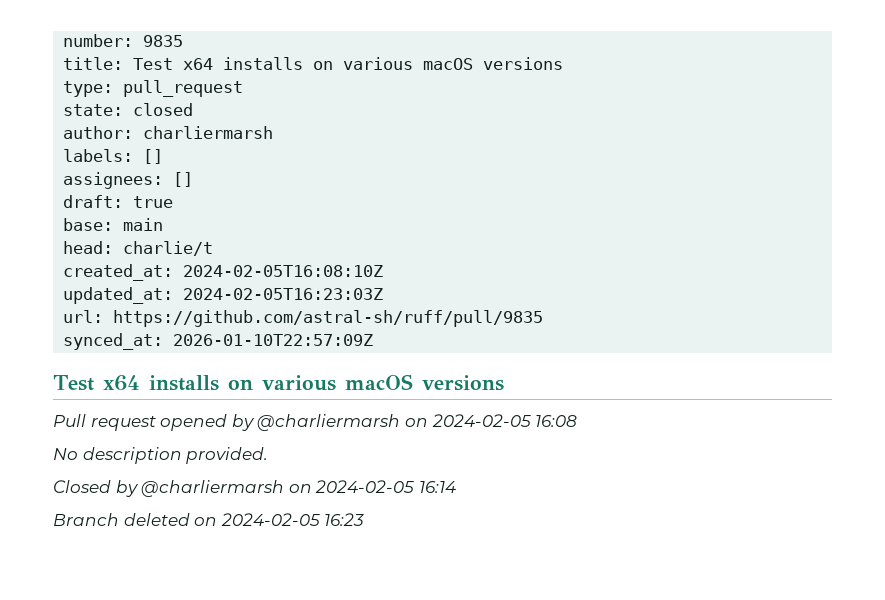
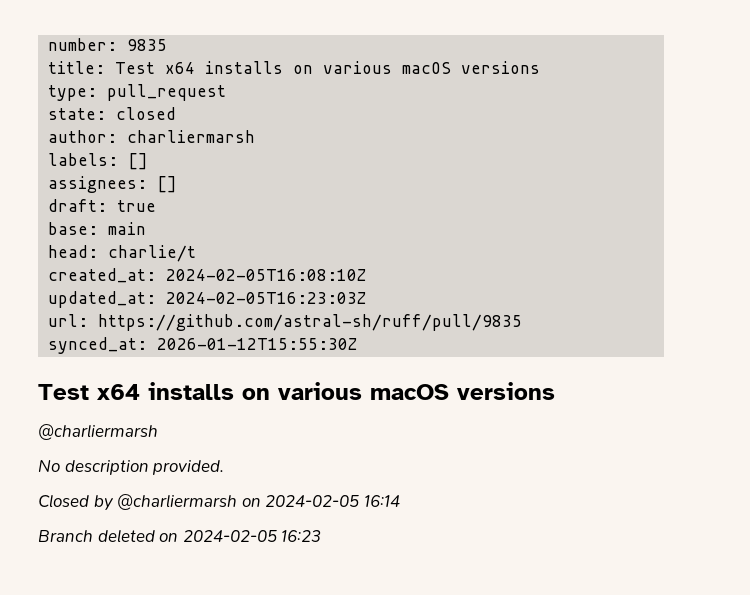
- synced_at: 2026-01-10T22:57:09Z
+ synced_at: 2026-01-12T15:55:30Z
  Test x64 installs on various macOS versions
- Pull request opened by @charliermarsh on 2024-02-05 16:08
+ @charliermarsh

